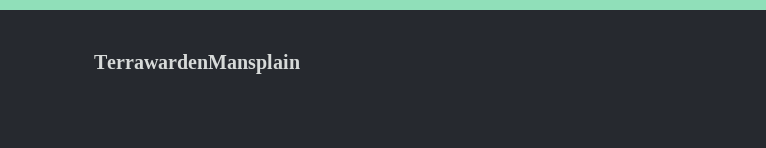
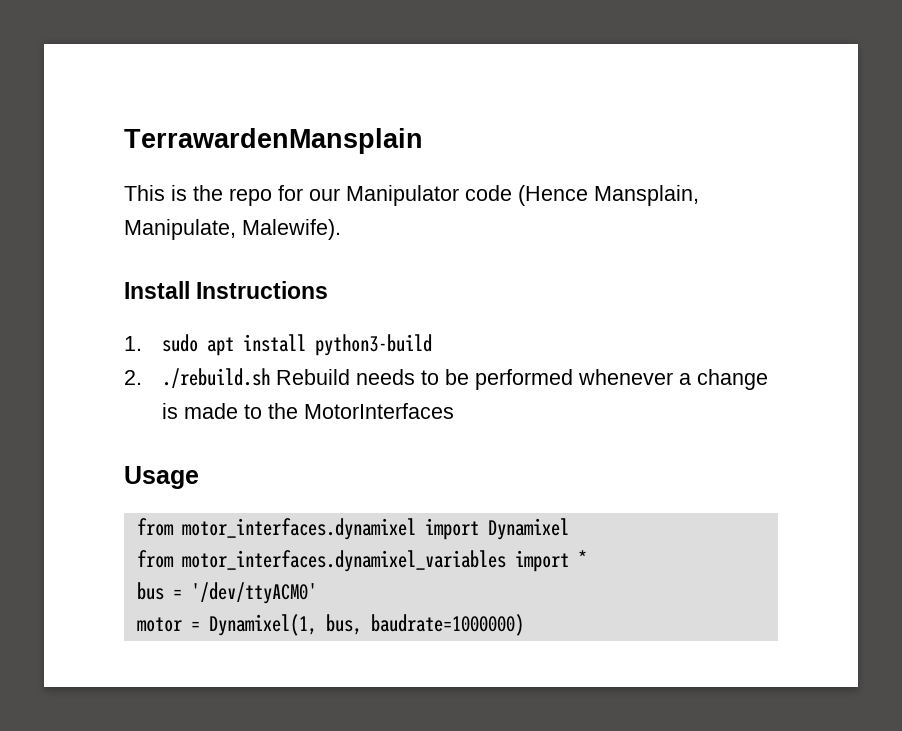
+ This is the repo for our Manipulator code (Hence Mansplain, Manipulate, Malewife).
+ Install Instructions
+ 1. sudo apt install python3-build
+ 2. ./rebuild.sh Rebuild needs to be performed whenever a change is made to the MotorInterfaces
+ Usage
+ from motor_interfaces.dynamixel import Dynamixel
+ from motor_interfaces.dynamixel_variables import *
+ bus = '/dev/ttyACM0'
+ motor = Dynamixel(1, bus, baudrate=1000000)

